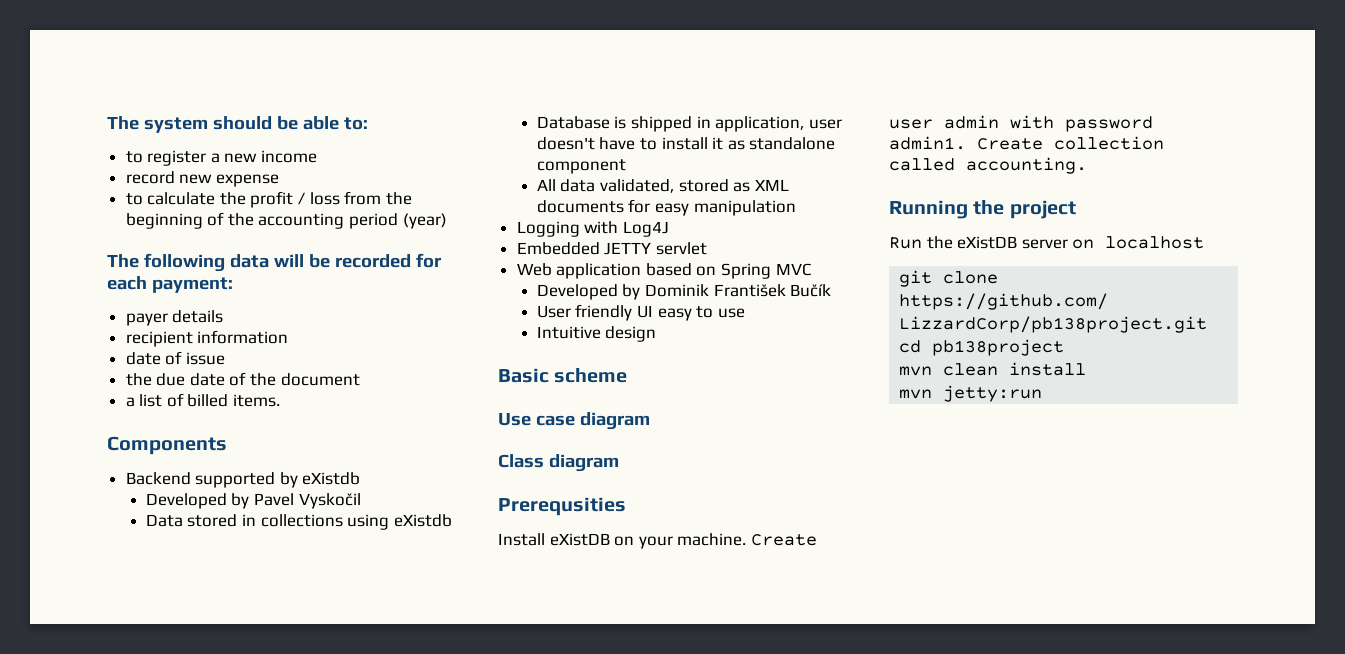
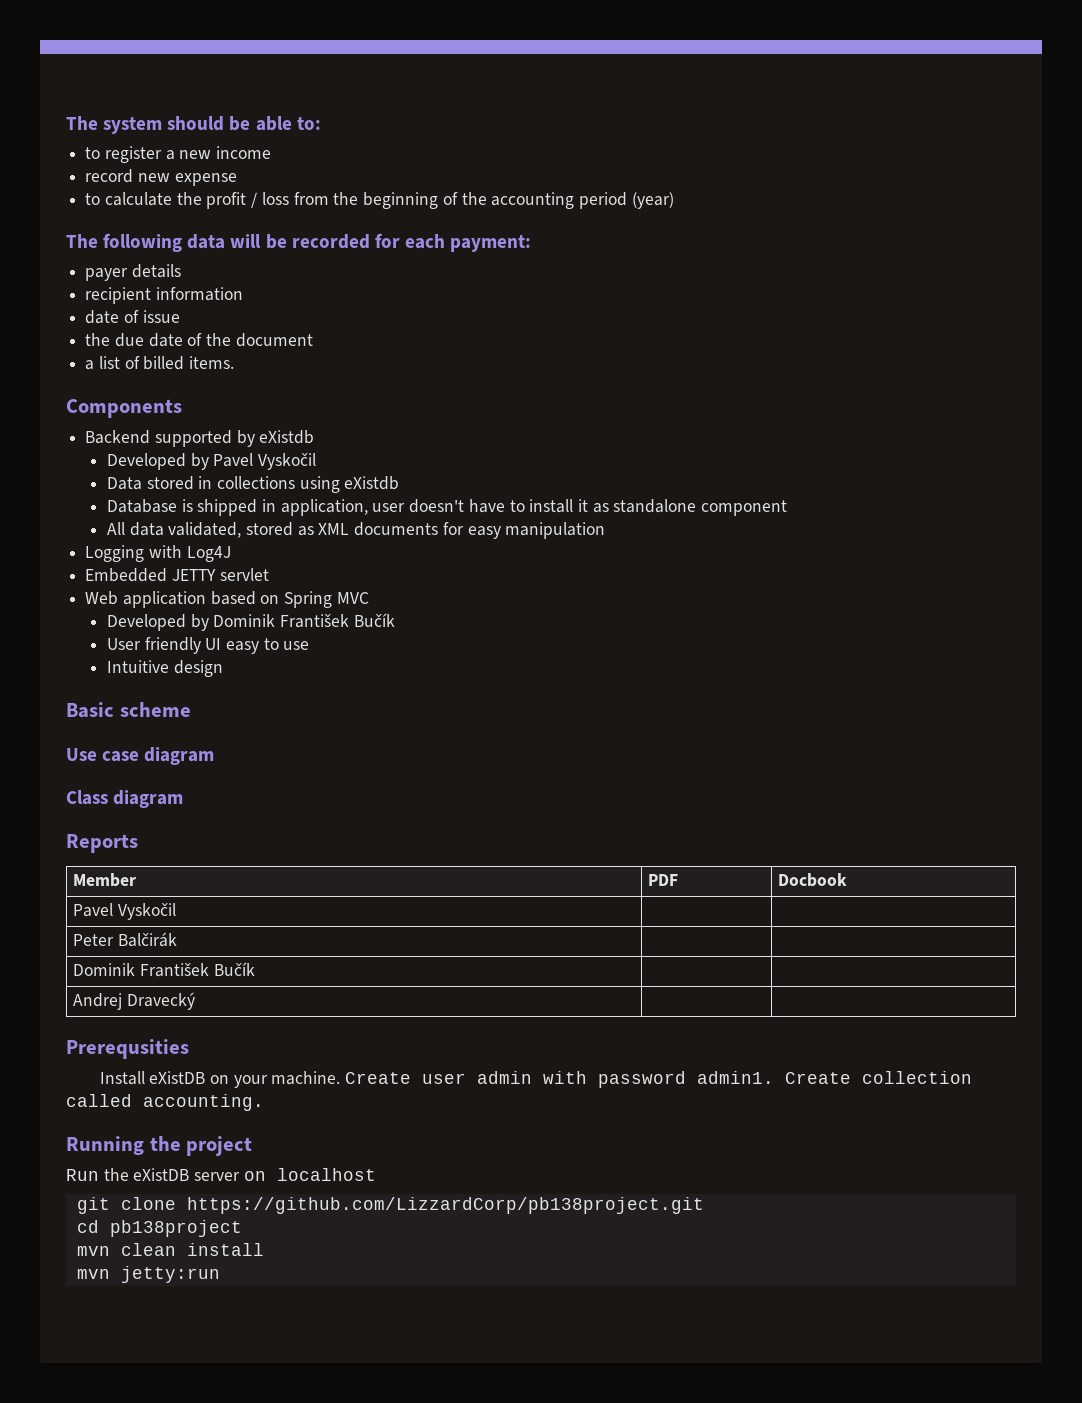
+ Reports
+ Member | PDF | Docbook
+ Pavel Vyskočil | |
+ Peter Balčirák | |
+ Dominik František Bučík | |
+ Andrej Dravecký | |

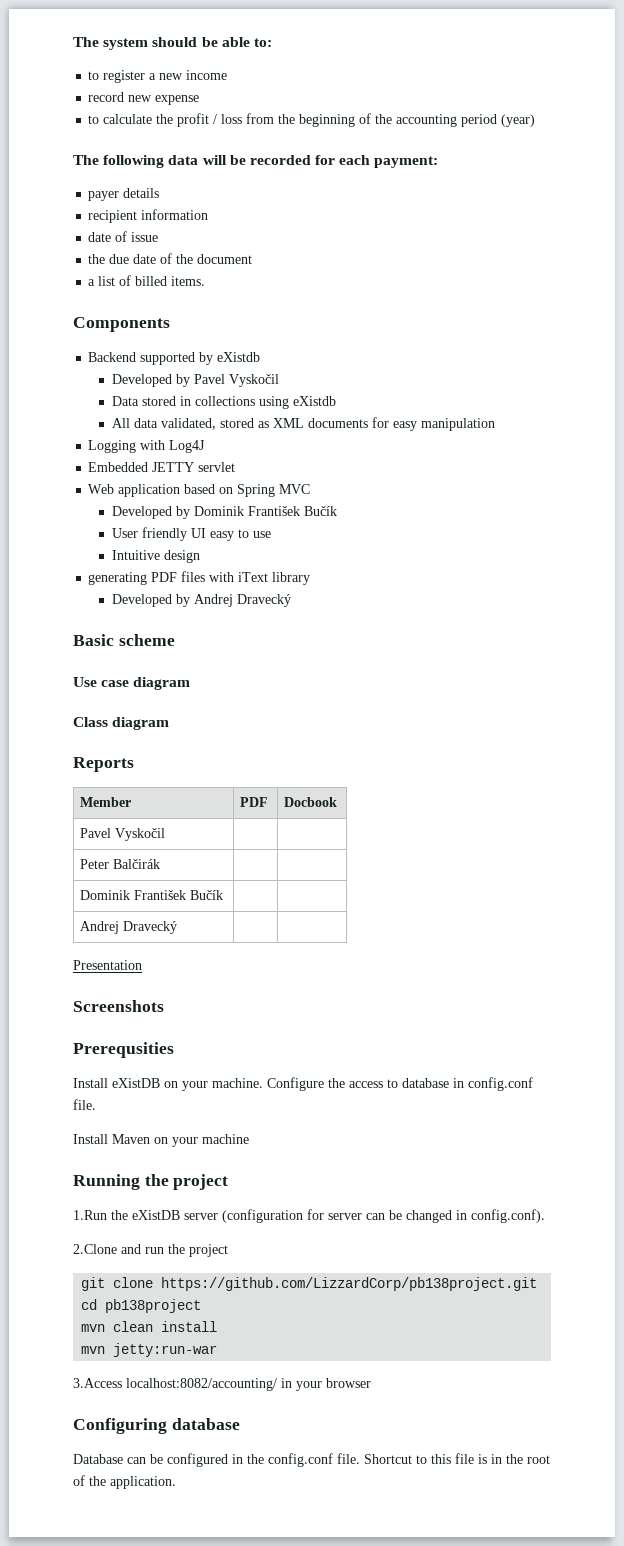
- Database is shipped in application, user doesn't have to install it as standalone component
+ generating PDF files with iText library
+ Developed by Andrej Dravecký
+ Presentation
+ Screenshots
- Create user admin with password admin1. Create collection called accounting.
+ Configure the access to database in config.conf file.
+ Install Maven on your machine
- Run the eXistDB server on localhost
+ 1.Run the eXistDB server (configuration for server can be changed in config.conf).
+ 2.Clone and run the project
- mvn jetty:run
+ mvn jetty:run-war
+ 3.Access localhost:8082/accounting/ in your browser
+ Configuring database
+ Database can be configured in the config.conf file. Shortcut to this file is in the root of the application.

